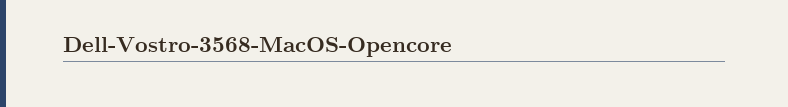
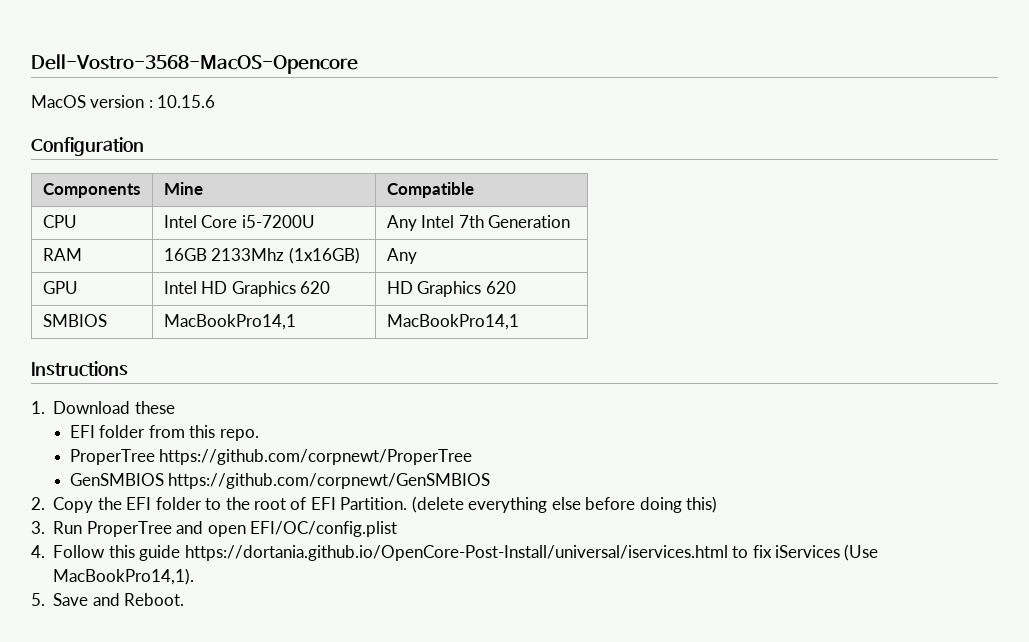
+ MacOS version : 10.15.6
+ Configuration
+ Components | Mine | Compatible
+ CPU | Intel Core i5-7200U | Any Intel 7th Generation
+ RAM | 16GB 2133Mhz (1x16GB) | Any
+ GPU | Intel HD Graphics 620 | HD Graphics 620
+ SMBIOS | MacBookPro14,1 | MacBookPro14,1
+ Instructions
+ 1. Download these
+ EFI folder from this repo.
+ ProperTree https://github.com/corpnewt/ProperTree
+ GenSMBIOS https://github.com/corpnewt/GenSMBIOS
+ 2. Copy the EFI folder to the root of EFI Partition. (delete everything else before doing this)
+ 3. Run ProperTree and open EFI/OC/config.plist
+ 4. Follow this guide https://dortania.github.io/OpenCore-Post-Install/universal/iservices.html to fix iServices (Use MacBookPro14,1).
+ 5. Save and Reboot.

